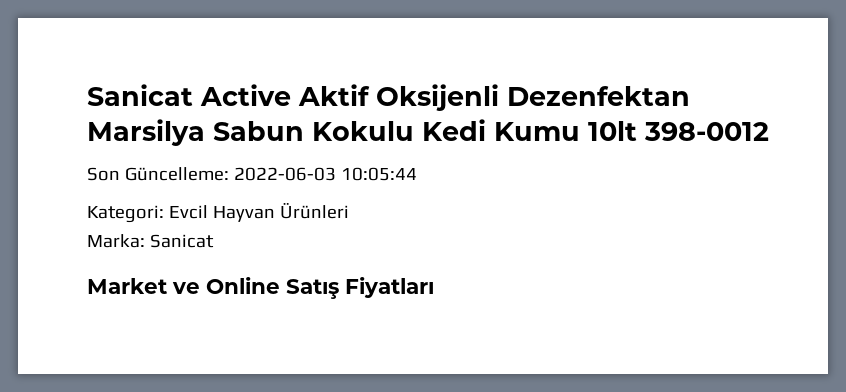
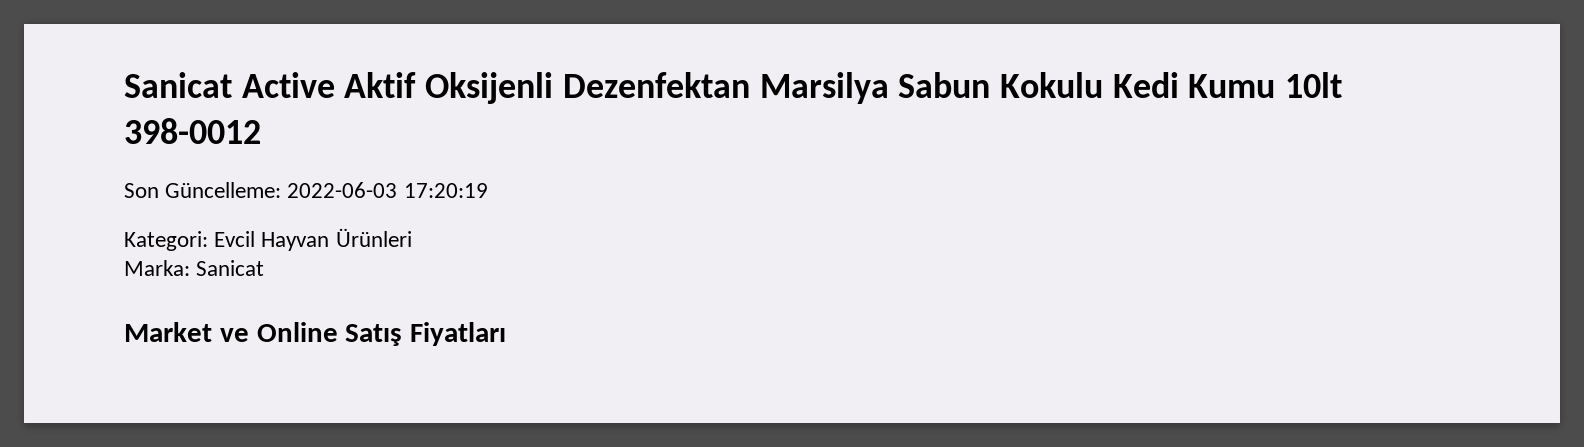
- Son Güncelleme: 2022-06-03 10:05:44
+ Son Güncelleme: 2022-06-03 17:20:19

